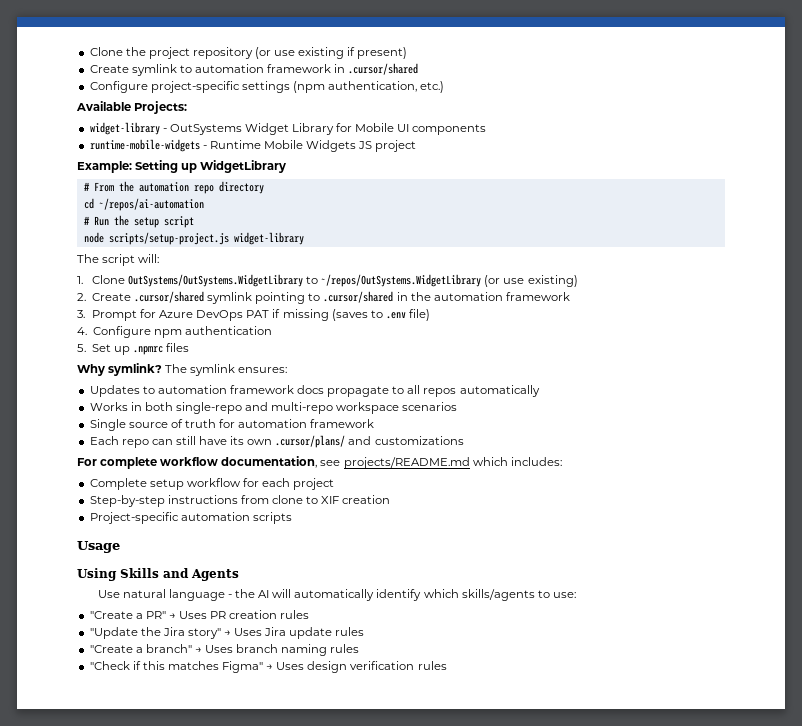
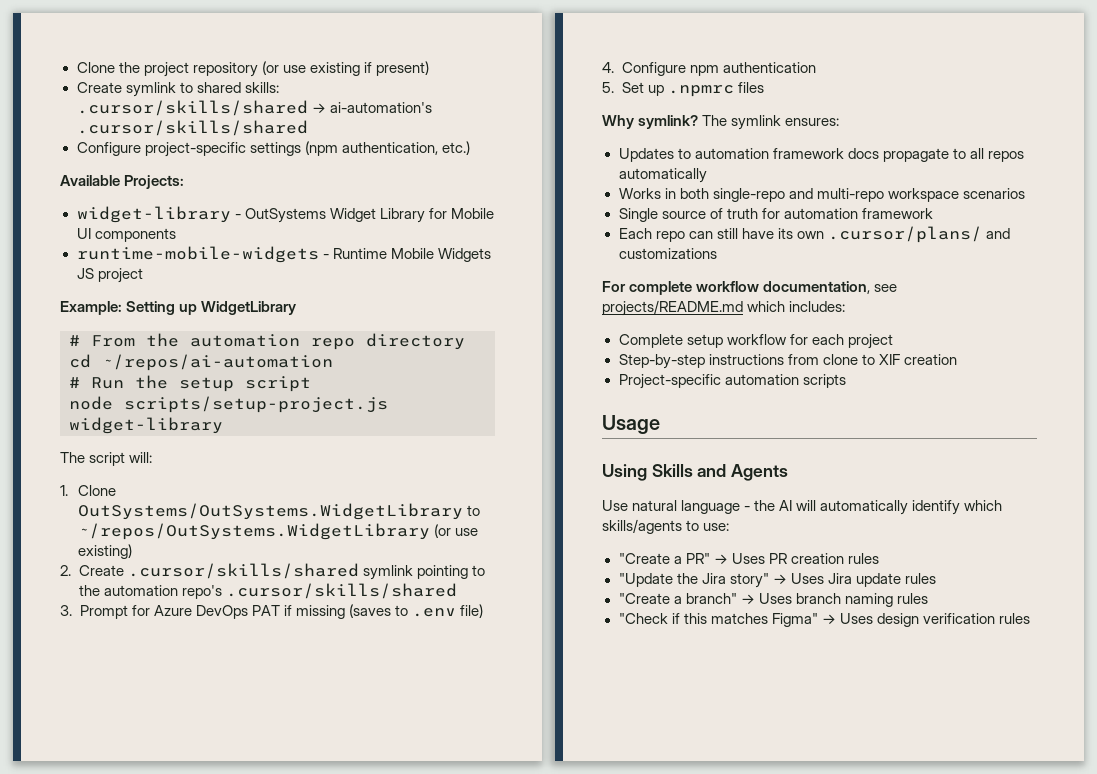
- Create symlink to automation framework in .cursor/shared
+ Create symlink to shared skills: .cursor/skills/shared → ai-automation's .cursor/skills/shared
- 2. Create .cursor/shared symlink pointing to .cursor/shared in the automation framework
+ 2. Create .cursor/skills/shared symlink pointing to the automation repo's .cursor/skills/shared

